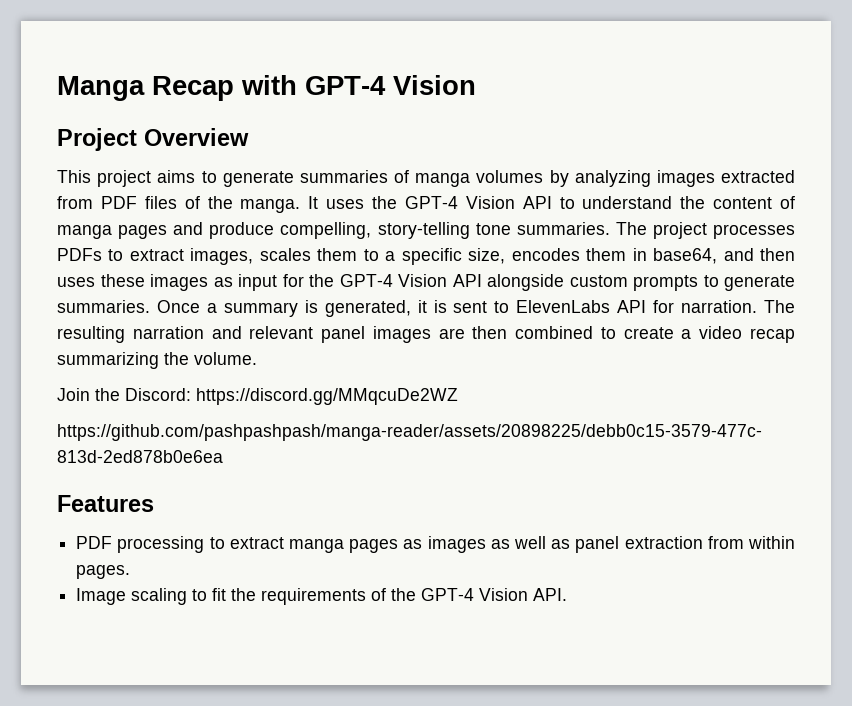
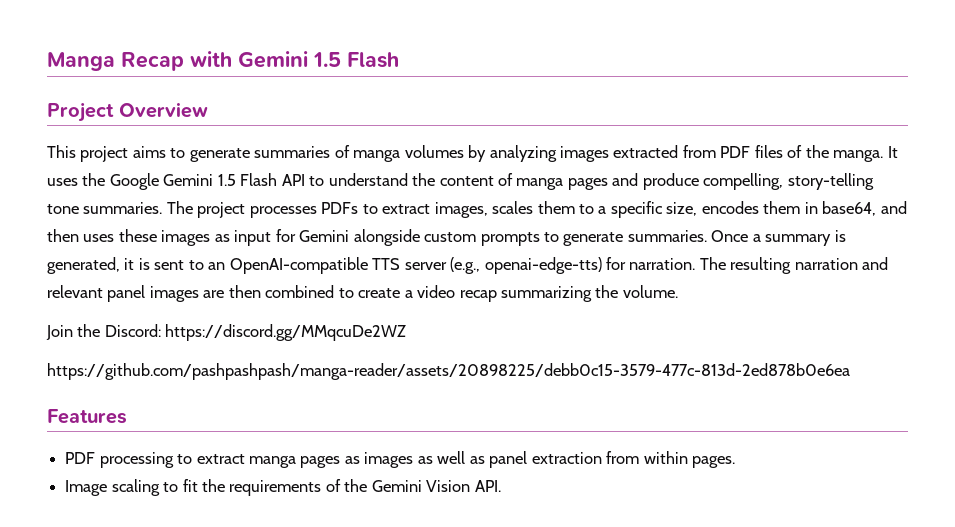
- Manga Recap with GPT-4 Vision
+ Manga Recap with Gemini 1.5 Flash
- It uses the GPT-4 Vision API to understand the content of manga pages and produce compelling, story-telling tone summaries.
+ It uses the Google Gemini 1.5 Flash API to understand the content of manga pages and produce compelling, story-telling tone summaries.
- The project processes PDFs to extract images, scales them to a specific size, encodes them in base64, and then uses these images as input for the GPT-4 Vision API alongside custom prompts to generate summaries.
+ The project processes PDFs to extract images, scales them to a specific size, encodes them in base64, and then uses these images as input for Gemini alongside custom prompts to generate summaries.
- Once a summary is generated, it is sent to ElevenLabs API for narration.
+ Once a summary is generated, it is sent to an OpenAI-compatible TTS server (e.g., openai-edge-tts) for narration.
- Image scaling to fit the requirements of the GPT-4 Vision API.
+ Image scaling to fit the requirements of the Gemini Vision API.

